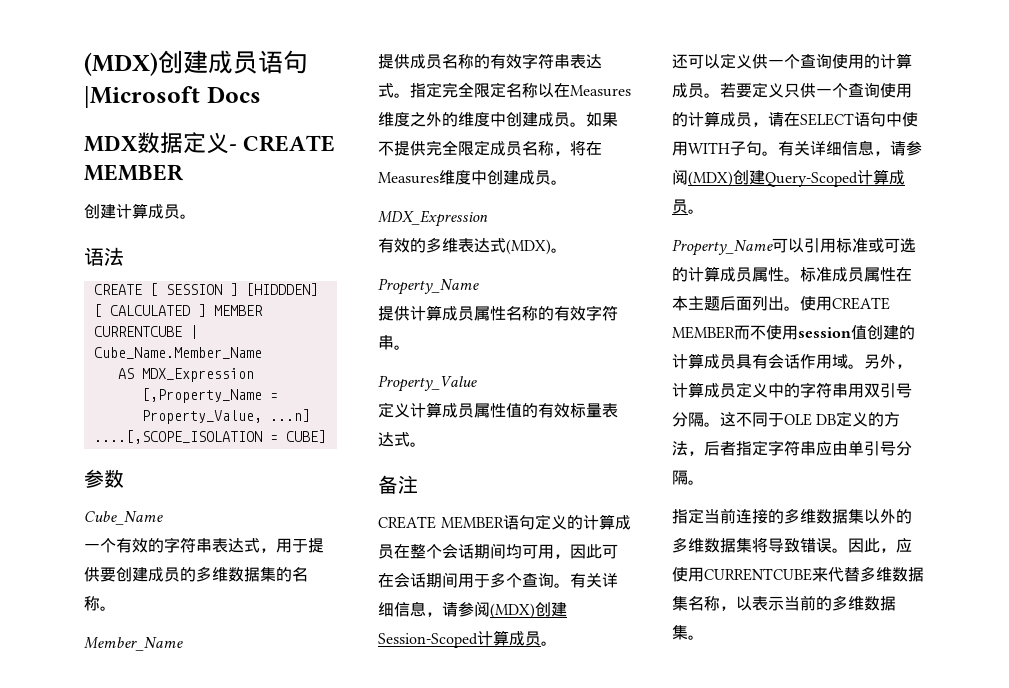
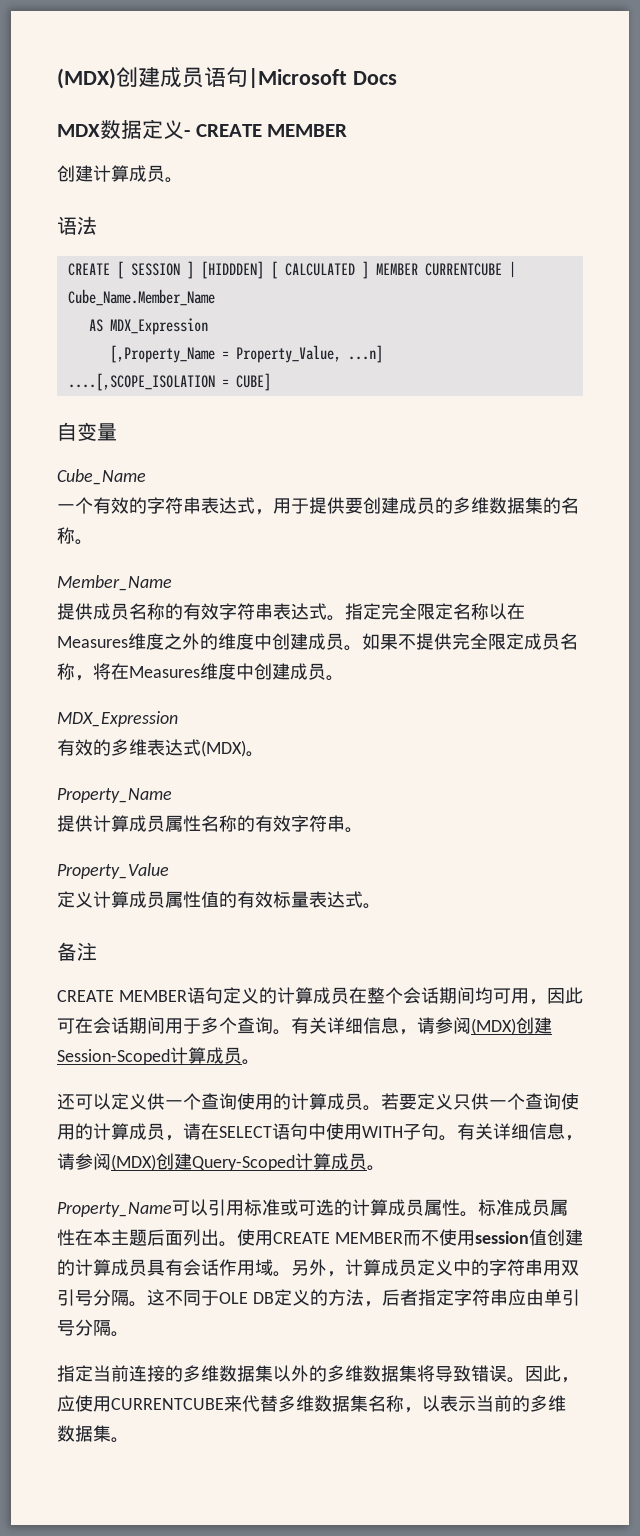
- 参数
+ 自变量

